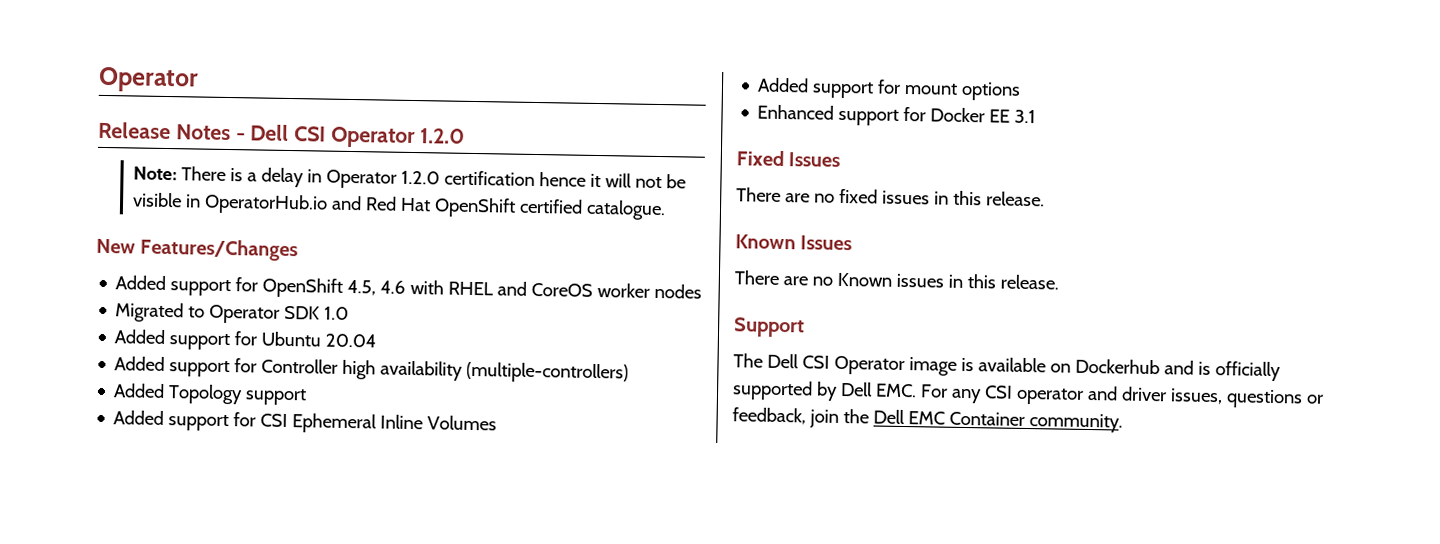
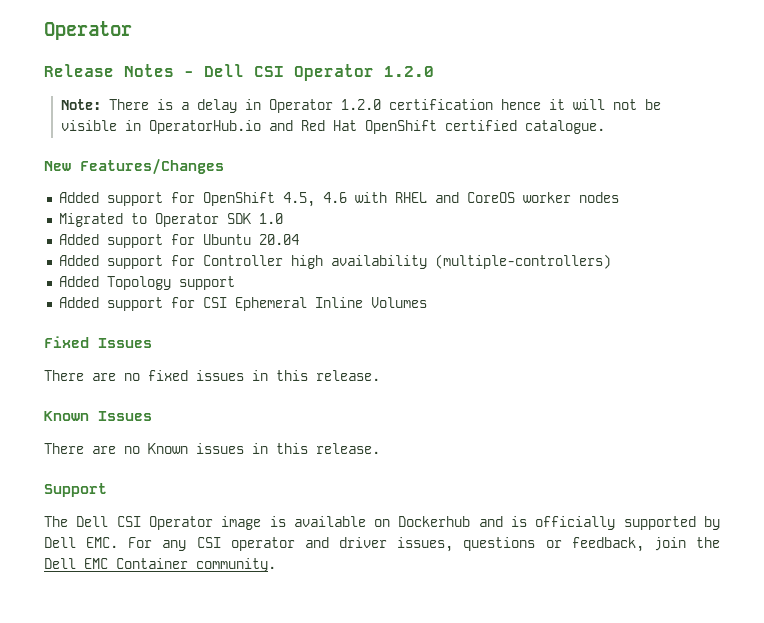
- Added support for mount options
- Enhanced support for Docker EE 3.1

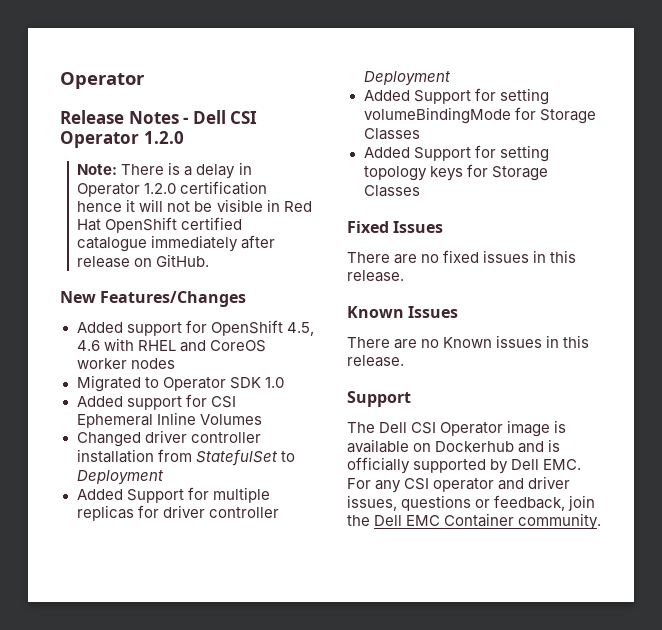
- Note: There is a delay in Operator 1.2.0 certification hence it will not be visible in OperatorHub.io and Red Hat OpenShift certified catalogue.
+ Note: There is a delay in Operator 1.2.0 certification hence it will not be visible in Red Hat OpenShift certified catalogue immediately after release on GitHub.
- Added support for Ubuntu 20.04
- Added support for Controller high availability (multiple-controllers)
- Added Topology support
+ Changed driver controller installation from StatefulSet to Deployment
+ Added Support for multiple replicas for driver controller Deployment
+ Added Support for setting volumeBindingMode for Storage Classes
+ Added Support for setting topology keys for Storage Classes

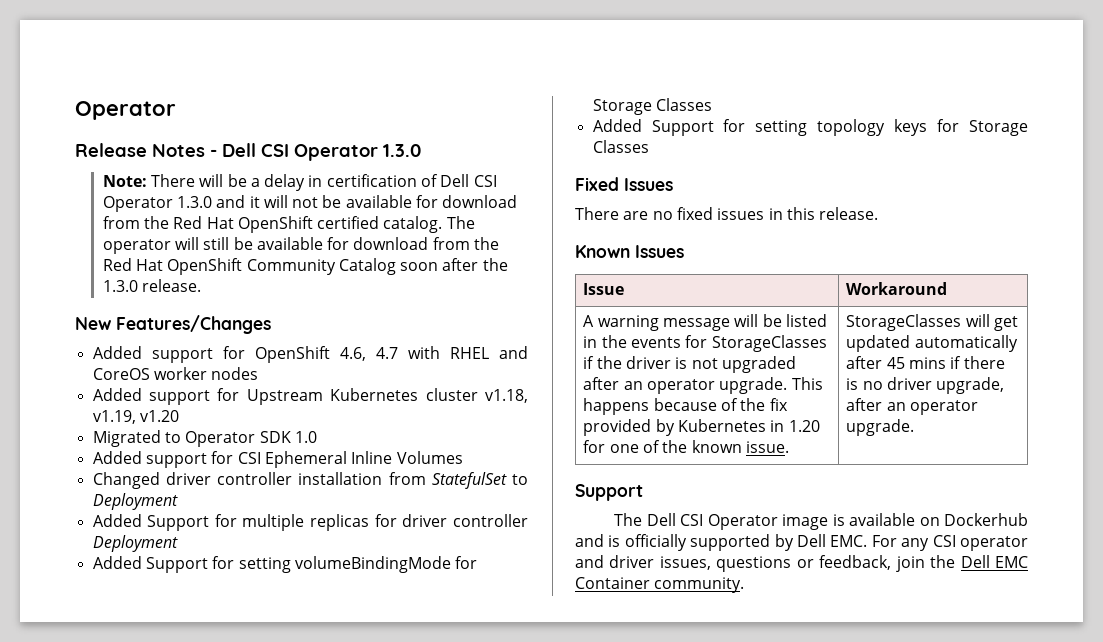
- Release Notes - Dell CSI Operator 1.2.0
+ Release Notes - Dell CSI Operator 1.3.0
- Note: There is a delay in Operator 1.2.0 certification hence it will not be visible in Red Hat OpenShift certified catalogue immediately after release on GitHub.
+ Note: There will be a delay in certification of Dell CSI Operator 1.3.0 and it will not be available for download from the Red Hat OpenShift certified catalog. The operator will still be available for download from the Red Hat OpenShift Community Catalog soon after the 1.3.0 release.
- Added support for OpenShift 4.5, 4.6 with RHEL and CoreOS worker nodes
+ Added support for OpenShift 4.6, 4.7 with RHEL and CoreOS worker nodes
+ Added support for Upstream Kubernetes cluster v1.18, v1.19, v1.20
- There are no Known issues in this release.
+ Issue | Workaround
+ A warning message will be listed in the events for StorageClasses if the driver is not upgraded after an operator upgrade. This happens because of the fix provided by Kubernetes in 1.20 for one of the known issue. | StorageClasses will get updated automatically after 45 mins if there is no driver upgrade, after an operator upgrade.

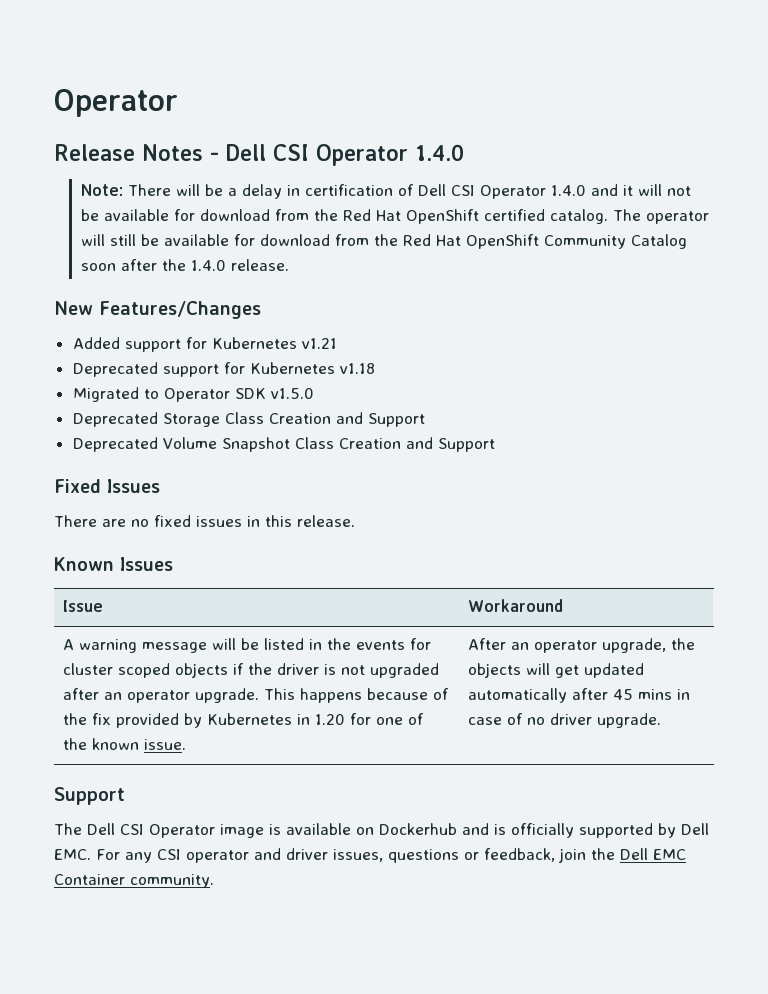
- Release Notes - Dell CSI Operator 1.3.0
+ Release Notes - Dell CSI Operator 1.4.0
- Note: There will be a delay in certification of Dell CSI Operator 1.3.0 and it will not be available for download from the Red Hat OpenShift certified catalog.
+ Note: There will be a delay in certification of Dell CSI Operator 1.4.0 and it will not be available for download from the Red Hat OpenShift certified catalog.
- The operator will still be available for download from the Red Hat OpenShift Community Catalog soon after the 1.3.0 release.
+ The operator will still be available for download from the Red Hat OpenShift Community Catalog soon after the 1.4.0 release.
- Added support for OpenShift 4.6, 4.7 with RHEL and CoreOS worker nodes
- Added support for Upstream Kubernetes cluster v1.18, v1.19, v1.20
- Migrated to Operator SDK 1.0
- Added support for CSI Ephemeral Inline Volumes
- Changed driver controller installation from StatefulSet to Deployment
- Added Support for multiple replicas for driver controller Deployment
- Added Support for setting volumeBindingMode for Storage Classes
- Added Support for setting topology keys for Storage Classes
+ Added support for Kubernetes v1.21
+ Deprecated support for Kubernetes v1.18
+ Migrated to Operator SDK v1.5.0
+ Deprecated Storage Class Creation and Support
+ Deprecated Volume Snapshot Class Creation and Support
- A warning message will be listed in the events for StorageClasses if the driver is not upgraded after an operator upgrade.
+ A warning message will be listed in the events for cluster scoped objects if the driver is not upgraded after an operator upgrade.
- StorageClasses will get updated automatically after 45 mins if there is no driver upgrade, after an operator upgrade.
+ After an operator upgrade, the objects will get updated automatically after 45 mins in case of no driver upgrade.

